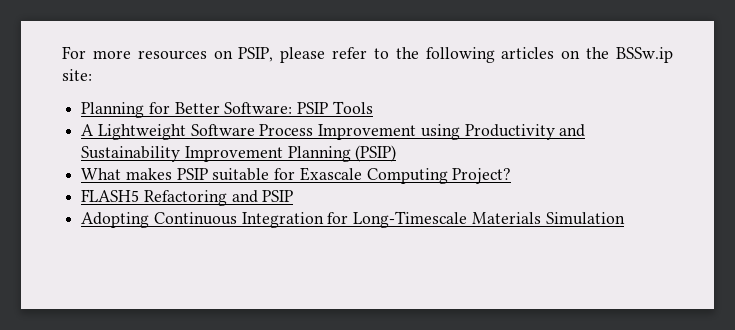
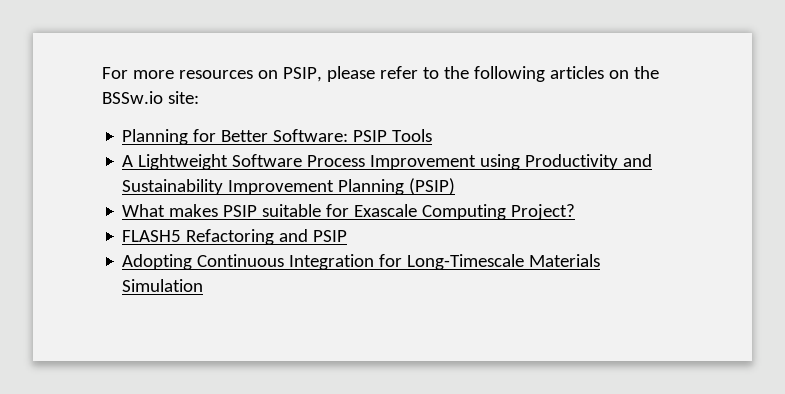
- For more resources on PSIP, please refer to the following articles on the BSSw.ip site:
+ For more resources on PSIP, please refer to the following articles on the BSSw.io site:

